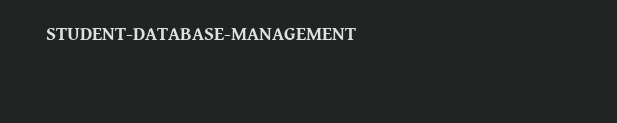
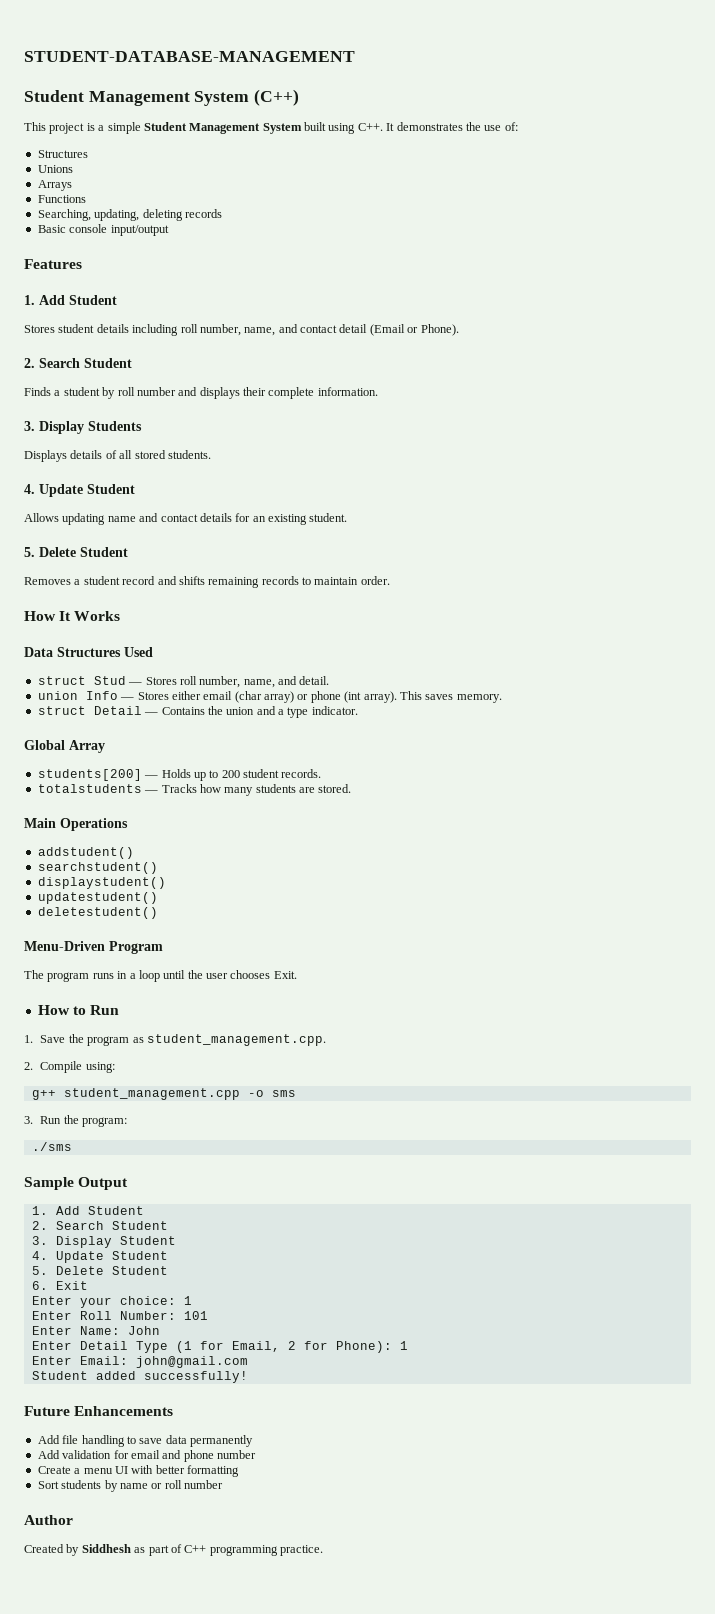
+ Student Management System (C++)
+ This project is a simple Student Management System built using C++. It demonstrates the use of:
+ Structures
+ Unions
+ Arrays
+ Functions
+ Searching, updating, deleting records
+ Basic console input/output
+ Features
+ 1. Add Student
+ Stores student details including roll number, name, and contact detail (Email or Phone).
+ 2. Search Student
+ Finds a student by roll number and displays their complete information.
+ 3. Display Students
+ Displays details of all stored students.
+ 4. Update Student
+ Allows updating name and contact details for an existing student.
+ 5. Delete Student
+ Removes a student record and shifts remaining records to maintain order.
+ How It Works
+ Data Structures Used
+ struct Stud — Stores roll number, name, and detail.
+ union Info — Stores either email (char array) or phone (int array). This saves memory.
+ struct Detail — Contains the union and a type indicator.
+ Global Array
+ students[200] — Holds up to 200 student records.
+ totalstudents — Tracks how many students are stored.
+ Main Operations
+ addstudent()
+ searchstudent()
+ displaystudent()
+ updatestudent()
+ deletestudent()
+ Menu-Driven Program
+ The program runs in a loop until the user chooses Exit.
+ How to Run
+ 1. Save the program as student_management.cpp.
+ 2. Compile using:
+ g++ student_management.cpp -o sms
+ 3. Run the program:
+ ./sms
+ Sample Output
+ 1. Add Student
+ 2. Search Student
+ 3. Display Student
+ 4. Update Student
+ 5. Delete Student
+ 6. Exit
+ Enter your choice: 1
+ Enter Roll Number: 101
+ Enter Name: John
+ Enter Detail Type (1 for Email, 2 for Phone): 1
+ Enter Email: john@gmail.com
+ Student added successfully!
+ Future Enhancements
+ Add file handling to save data permanently
+ Add validation for email and phone number
+ Create a menu UI with better formatting
+ Sort students by name or roll number
+ Author
+ Created by Siddhesh as part of C++ programming practice.

